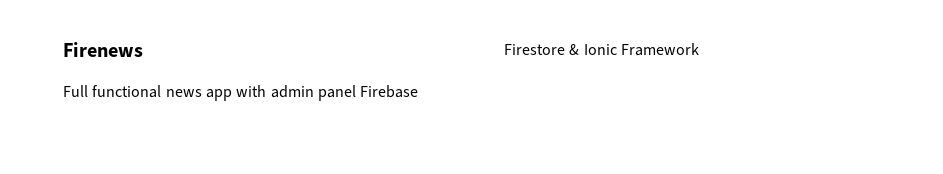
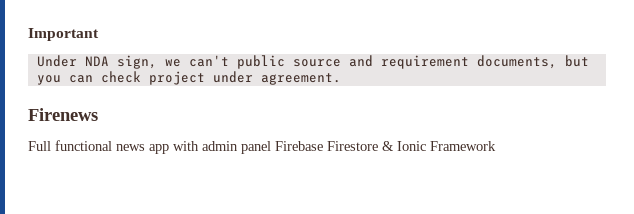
+ Important
+ Under NDA sign, we can't public source and requirement documents, but you can check project under agreement.

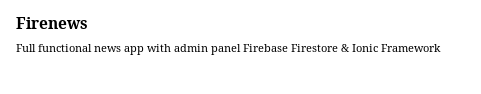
- Important
- Under NDA sign, we can't public source and requirement documents, but you can check project under agreement.

